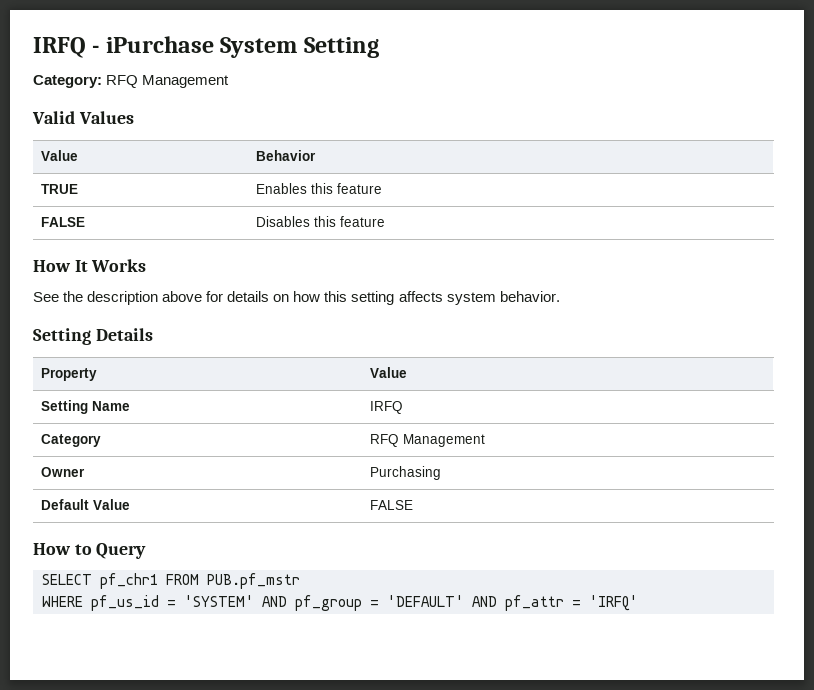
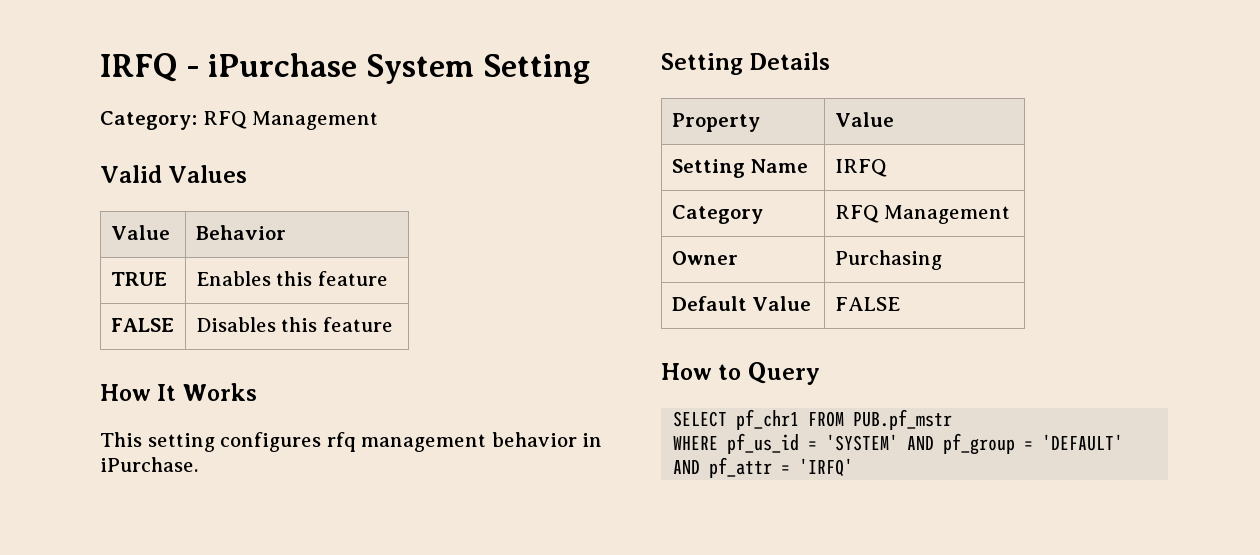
- See the description above for details on how this setting affects system behavior.
+ This setting configures rfq management behavior in iPurchase.

